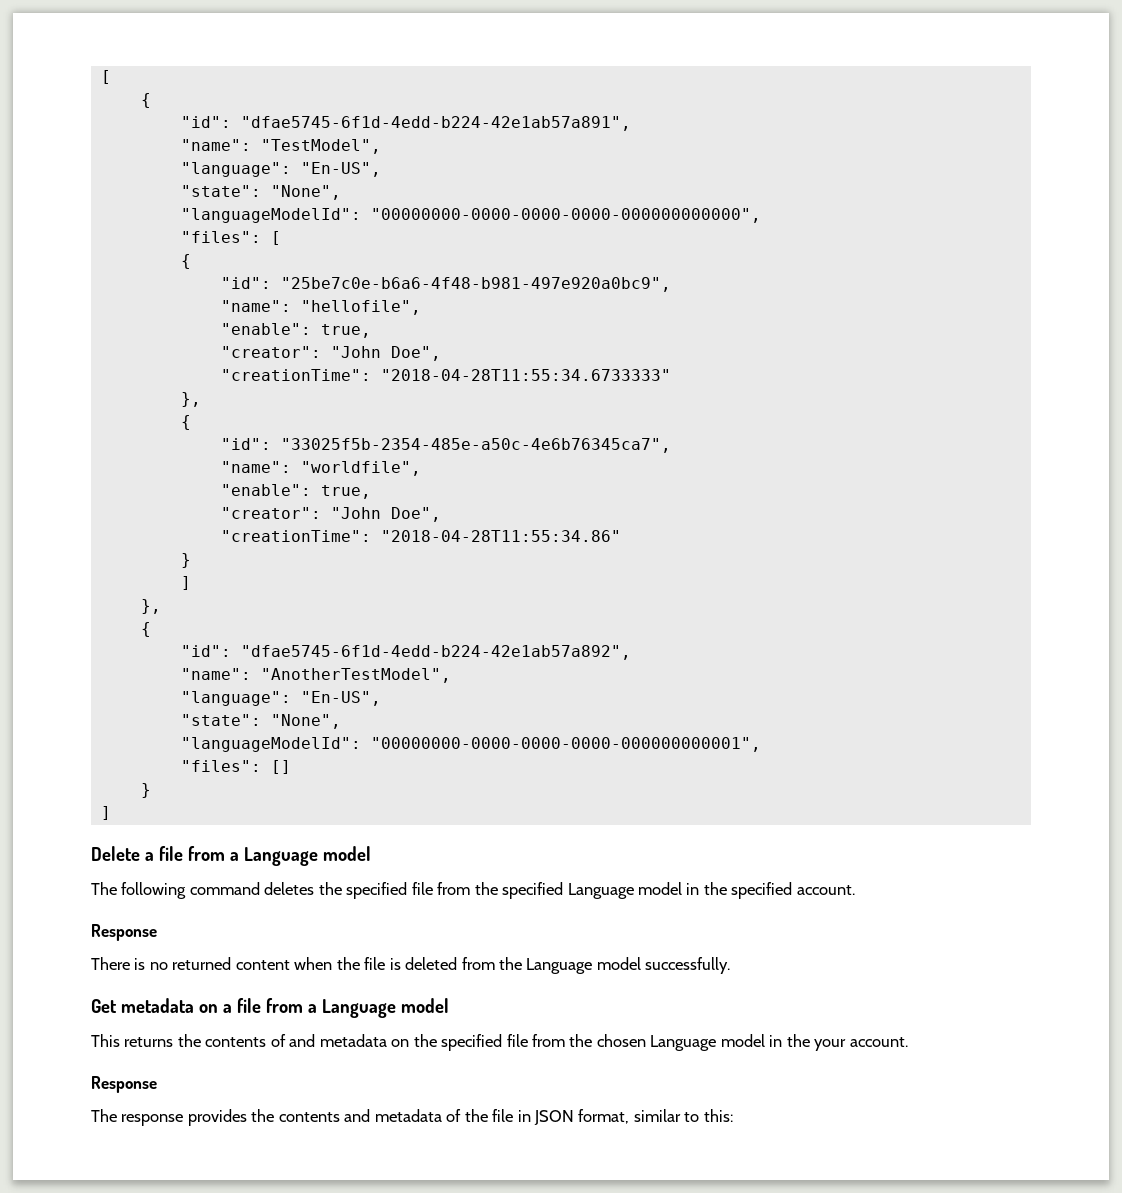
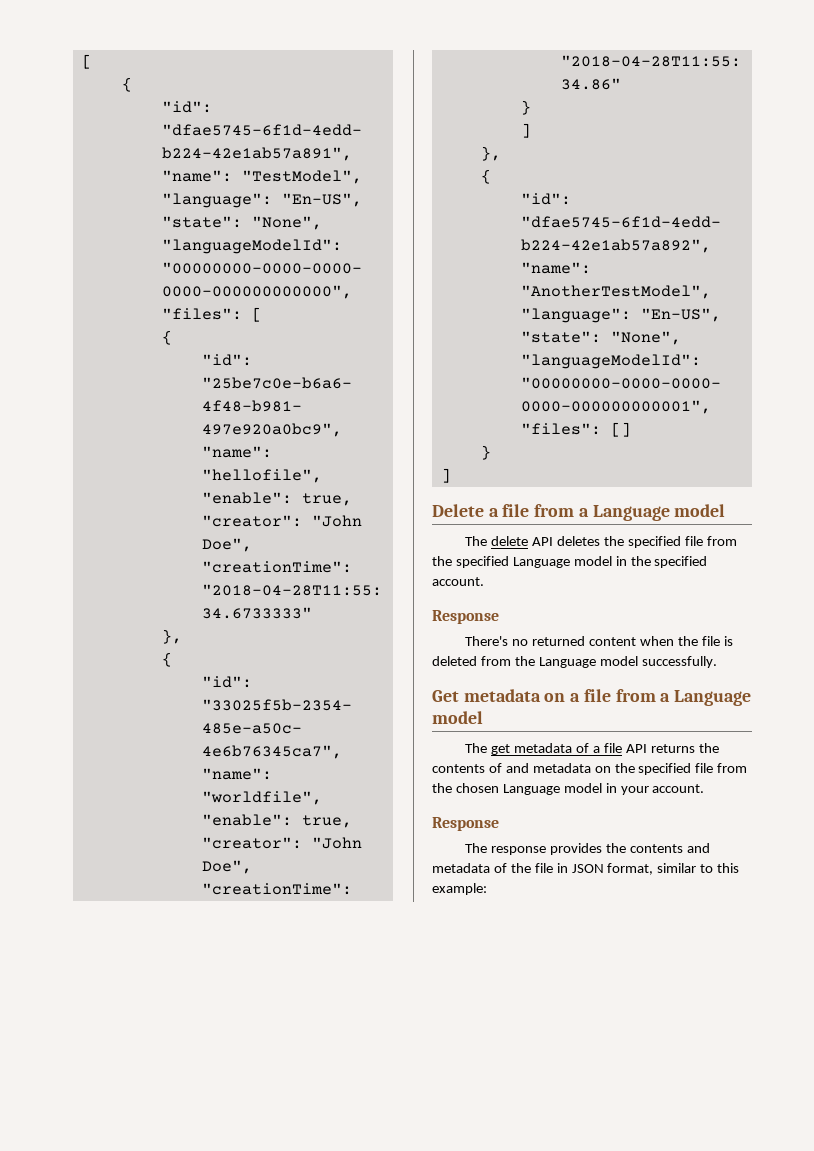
- The following command deletes the specified file from the specified Language model in the specified account.
+ The delete API deletes the specified file from the specified Language model in the specified account.
- There is no returned content when the file is deleted from the Language model successfully.
+ There's no returned content when the file is deleted from the Language model successfully.
- This returns the contents of and metadata on the specified file from the chosen Language model in the your account.
+ The get metadata of a file API returns the contents of and metadata on the specified file from the chosen Language model in your account.
- The response provides the contents and metadata of the file in JSON format, similar to this:
+ The response provides the contents and metadata of the file in JSON format, similar to this example:

